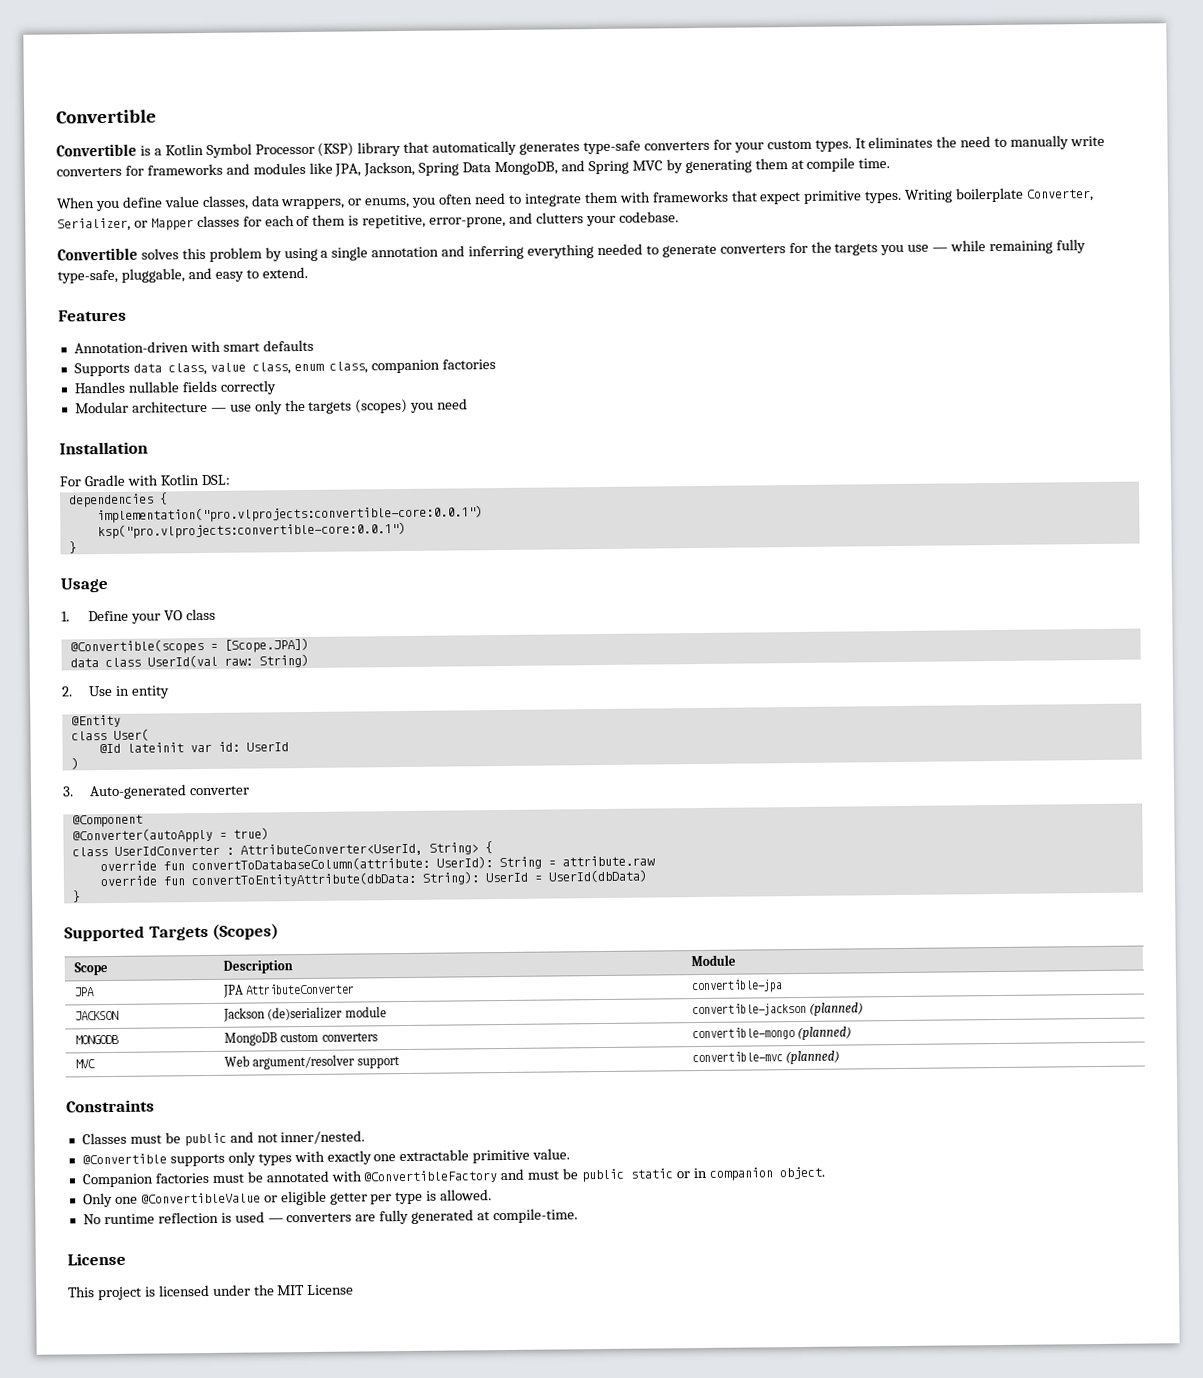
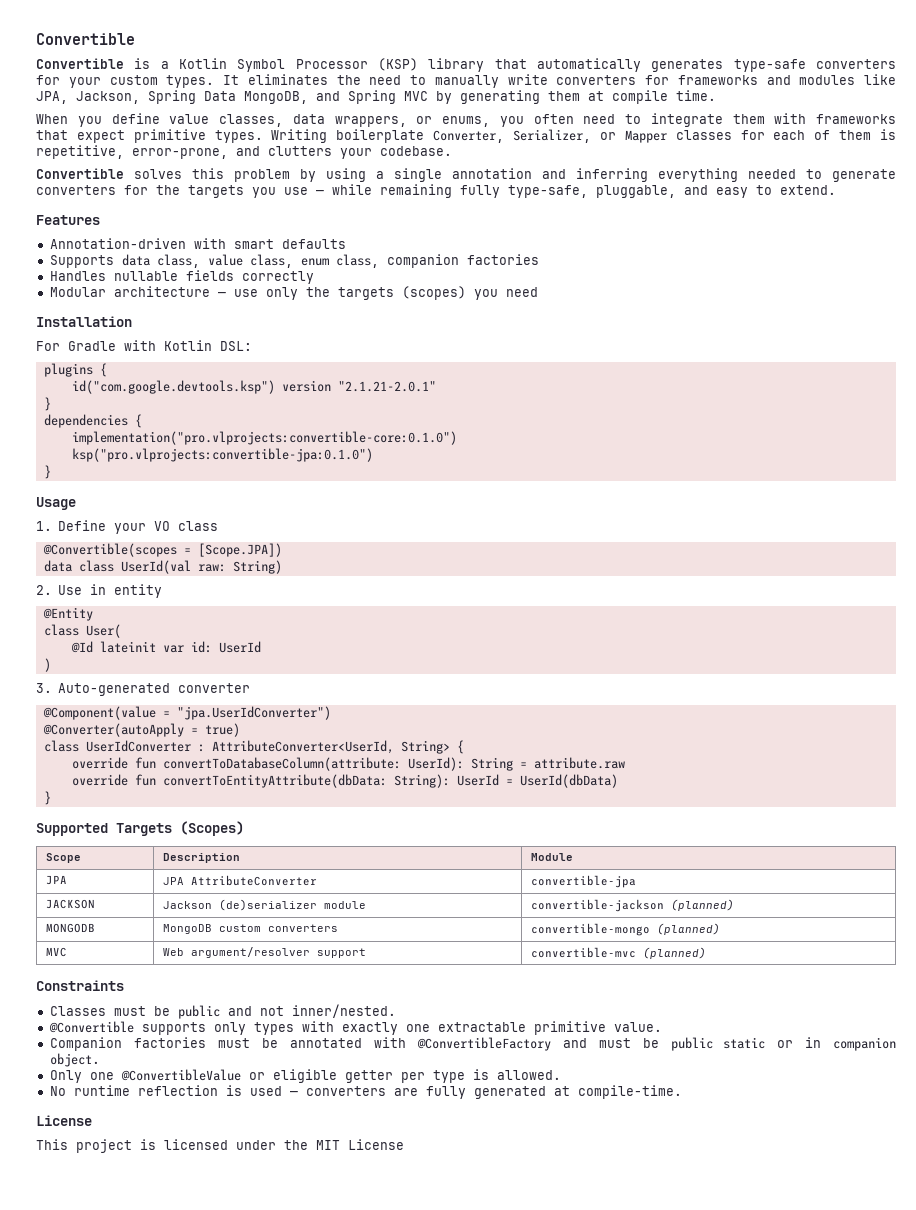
+ plugins {
+ id("com.google.devtools.ksp") version "2.1.21-2.0.1"
+ }
- implementation("pro.vlprojects:convertible-core:0.0.1")
- ksp("pro.vlprojects:convertible-core:0.0.1")
+ implementation("pro.vlprojects:convertible-core:0.1.0")
+ ksp("pro.vlprojects:convertible-jpa:0.1.0")
- @Component
+ @Component(value = "jpa.UserIdConverter")

